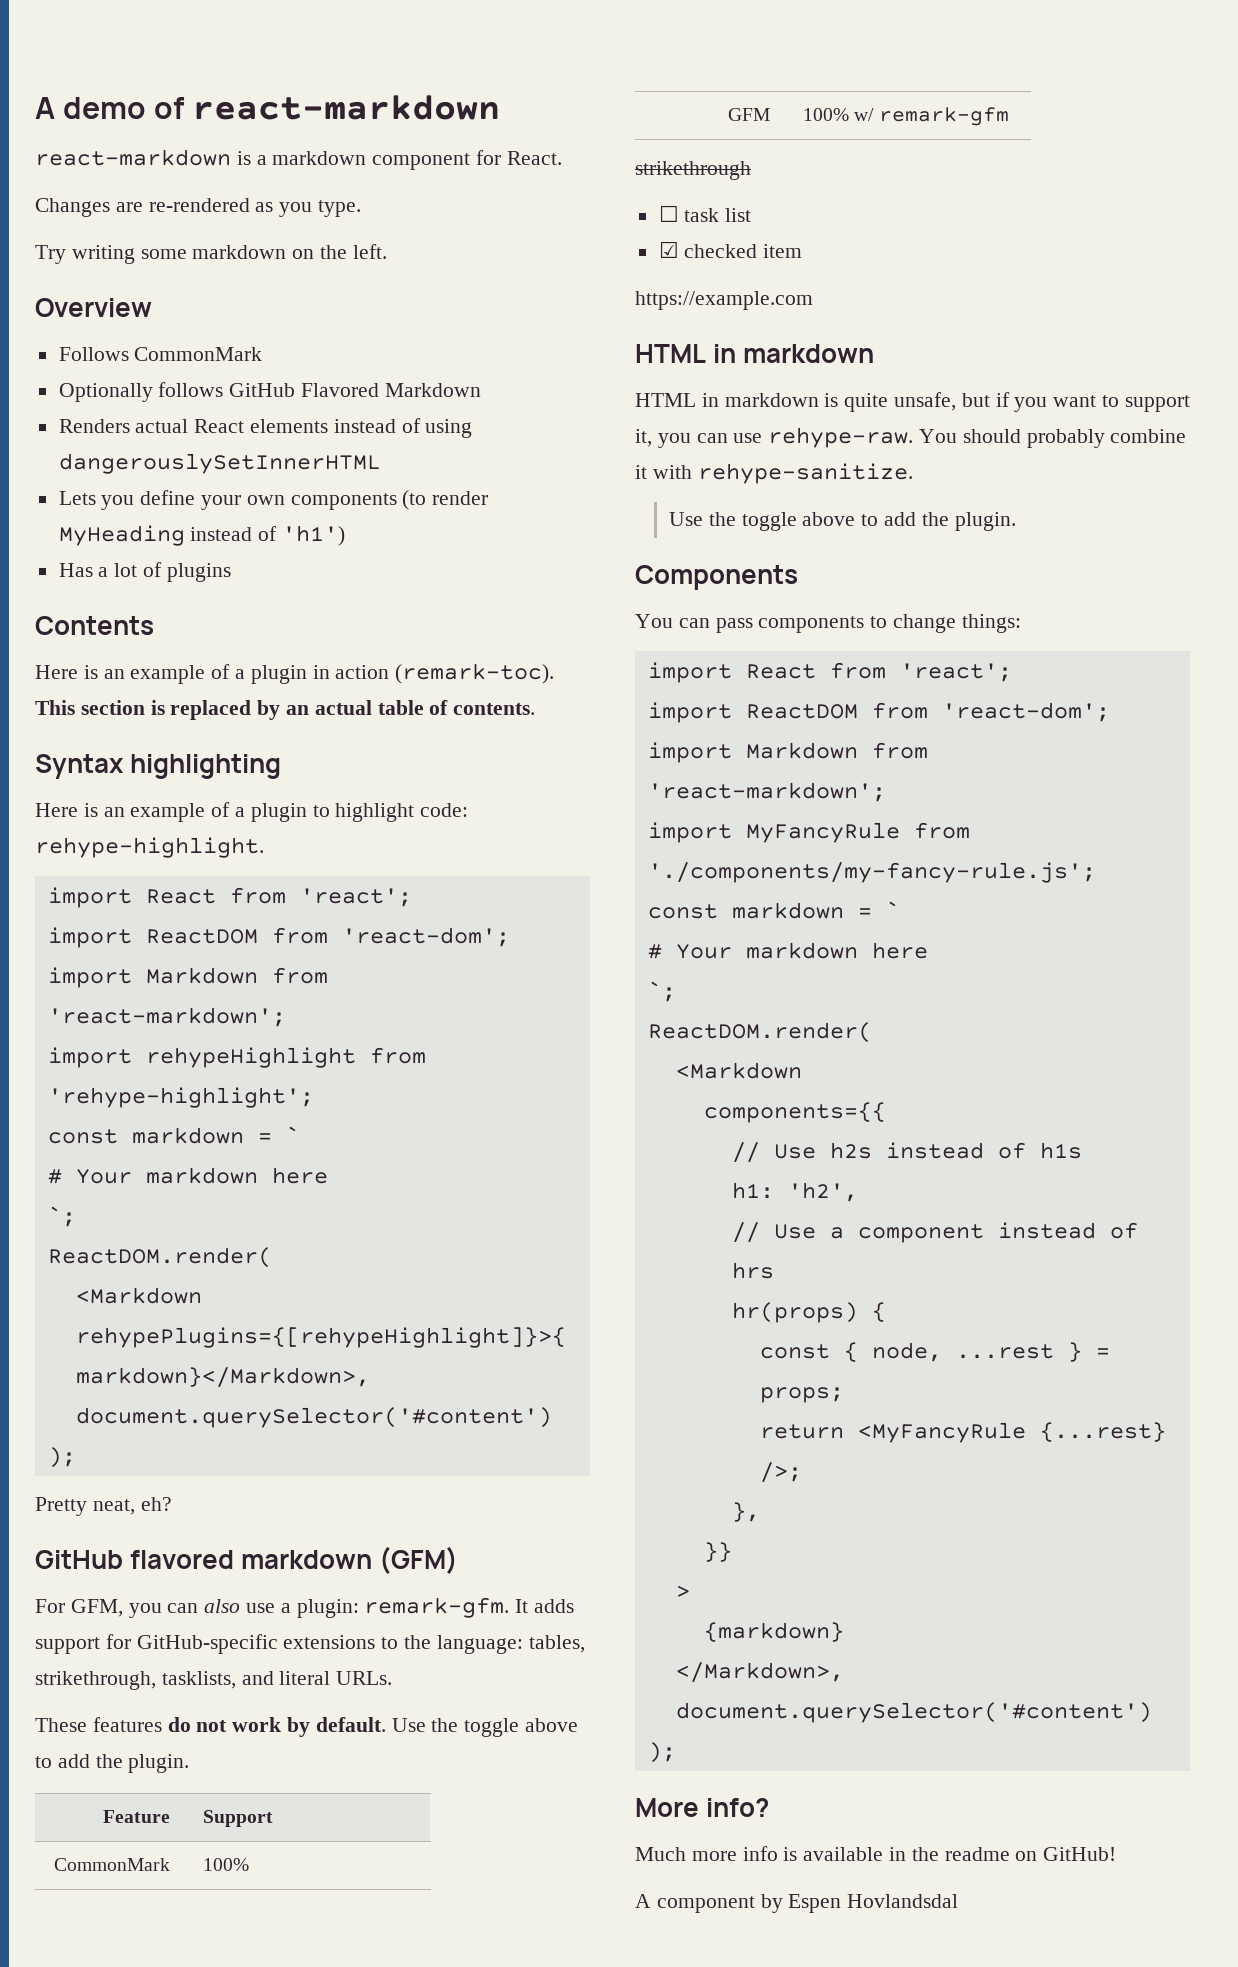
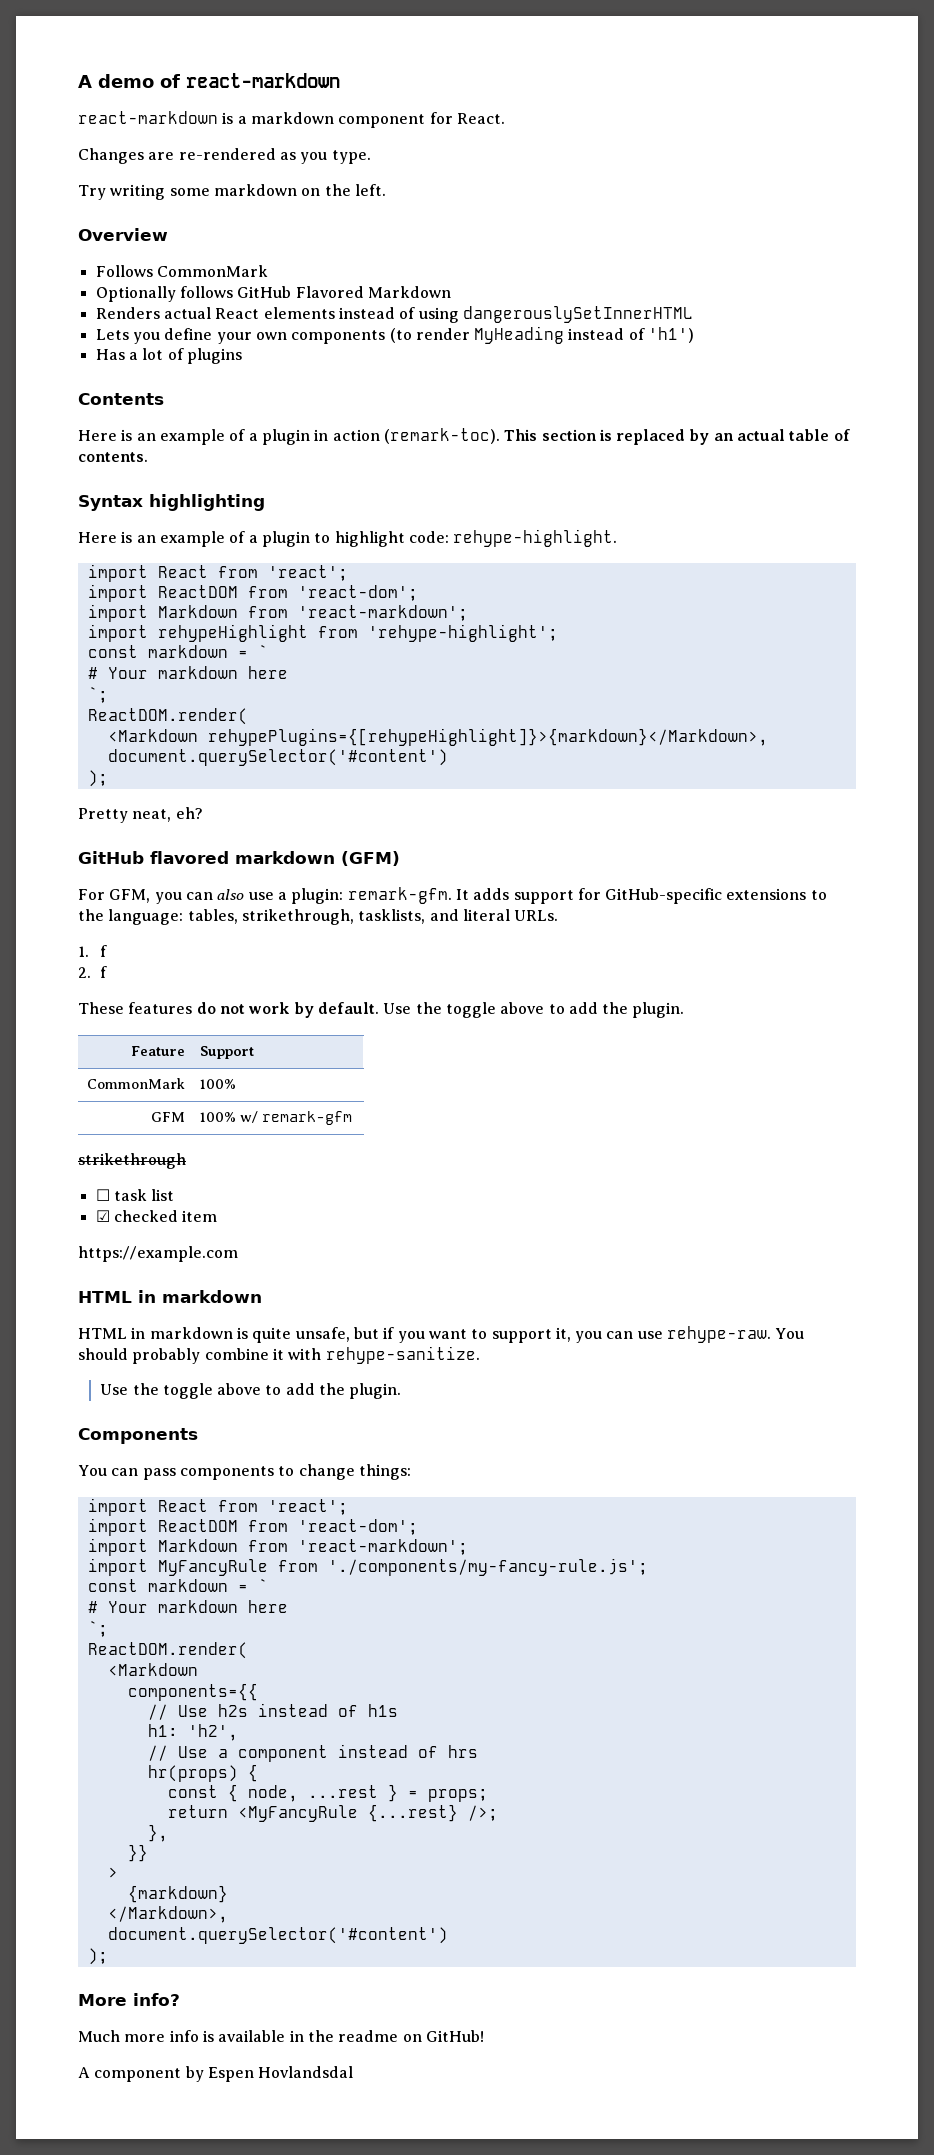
+ 1. f
+ 2. f

